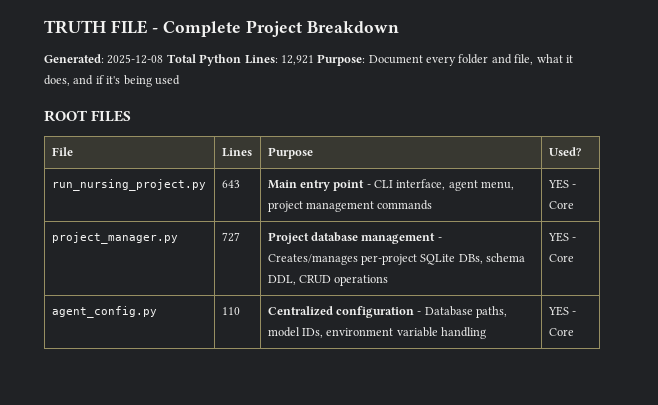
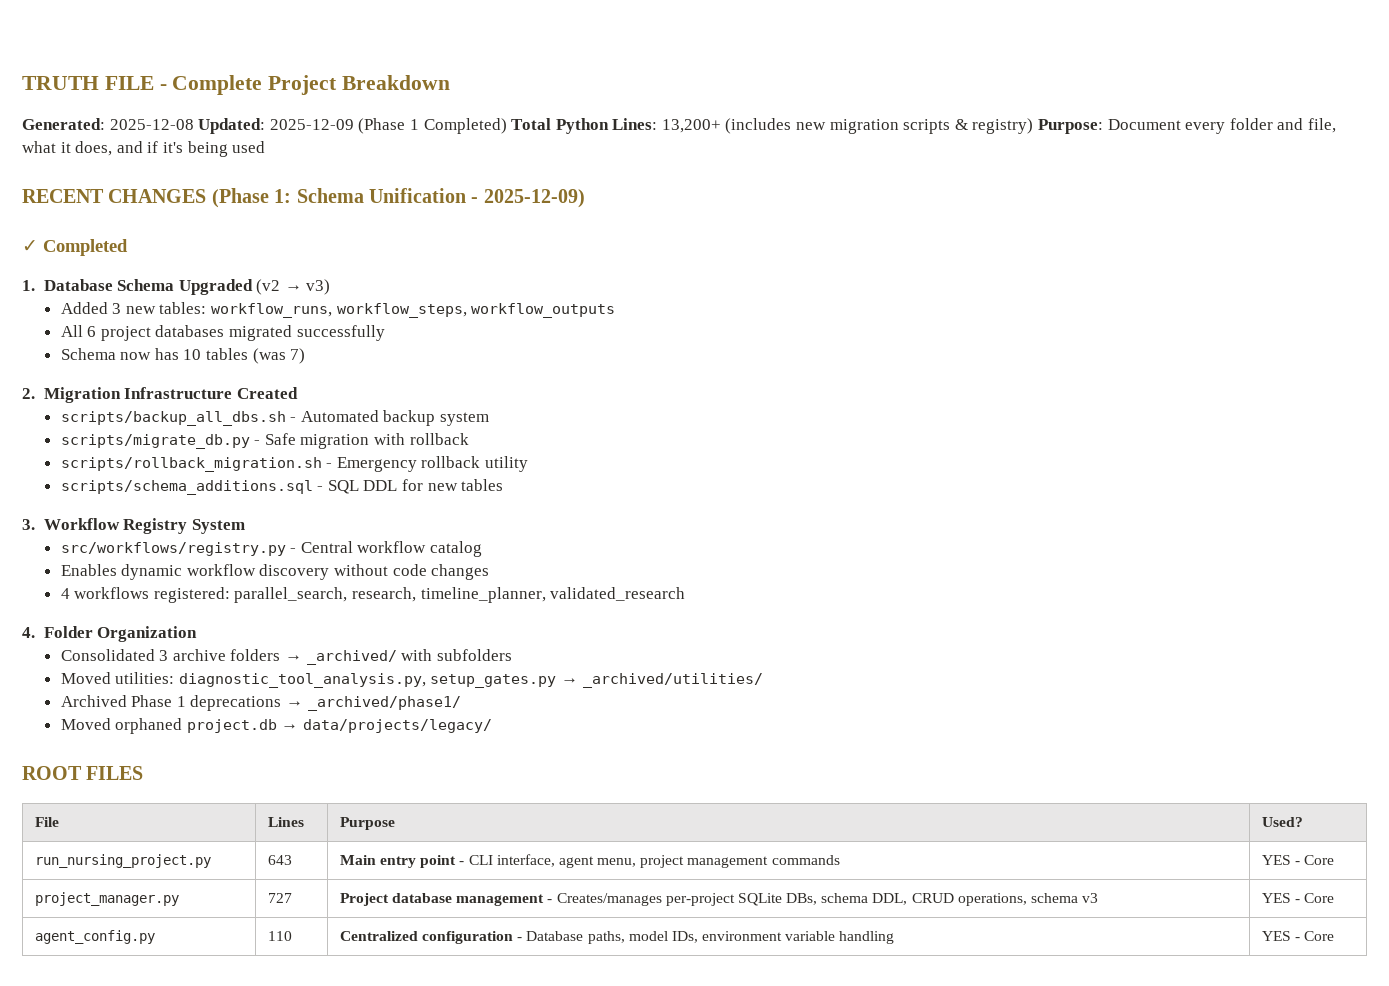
- Generated: 2025-12-08 Total Python Lines: 12,921 Purpose: Document every folder and file, what it does, and if it's being used
+ Generated: 2025-12-08 Updated: 2025-12-09 (Phase 1 Completed) Total Python Lines: 13,200+ (includes new migration scripts & registry) Purpose: Document every folder and file, what it does, and if it's being used
+ RECENT CHANGES (Phase 1: Schema Unification - 2025-12-09)
+ ✓ Completed
+ 1. Database Schema Upgraded (v2 → v3)
+ Added 3 new tables: workflow_runs, workflow_steps, workflow_outputs
+ All 6 project databases migrated successfully
+ Schema now has 10 tables (was 7)
+ 2. Migration Infrastructure Created
+ scripts/backup_all_dbs.sh - Automated backup system
+ scripts/migrate_db.py - Safe migration with rollback
+ scripts/rollback_migration.sh - Emergency rollback utility
+ scripts/schema_additions.sql - SQL DDL for new tables
+ 3. Workflow Registry System
+ src/workflows/registry.py - Central workflow catalog
+ Enables dynamic workflow discovery without code changes
+ 4 workflows registered: parallel_search, research, timeline_planner, validated_research
+ 4. Folder Organization
+ Consolidated 3 archive folders → _archived/ with subfolders
+ Moved utilities: diagnostic_tool_analysis.py, setup_gates.py → _archived/utilities/
+ Archived Phase 1 deprecations → _archived/phase1/
+ Moved orphaned project.db → data/projects/legacy/
- project_manager.py | 727 | Project database management - Creates/manages per-project SQLite DBs, schema DDL, CRUD operations | YES - Core
+ project_manager.py | 727 | Project database management - Creates/manages per-project SQLite DBs, schema DDL, CRUD operations, schema v3 | YES - Core

